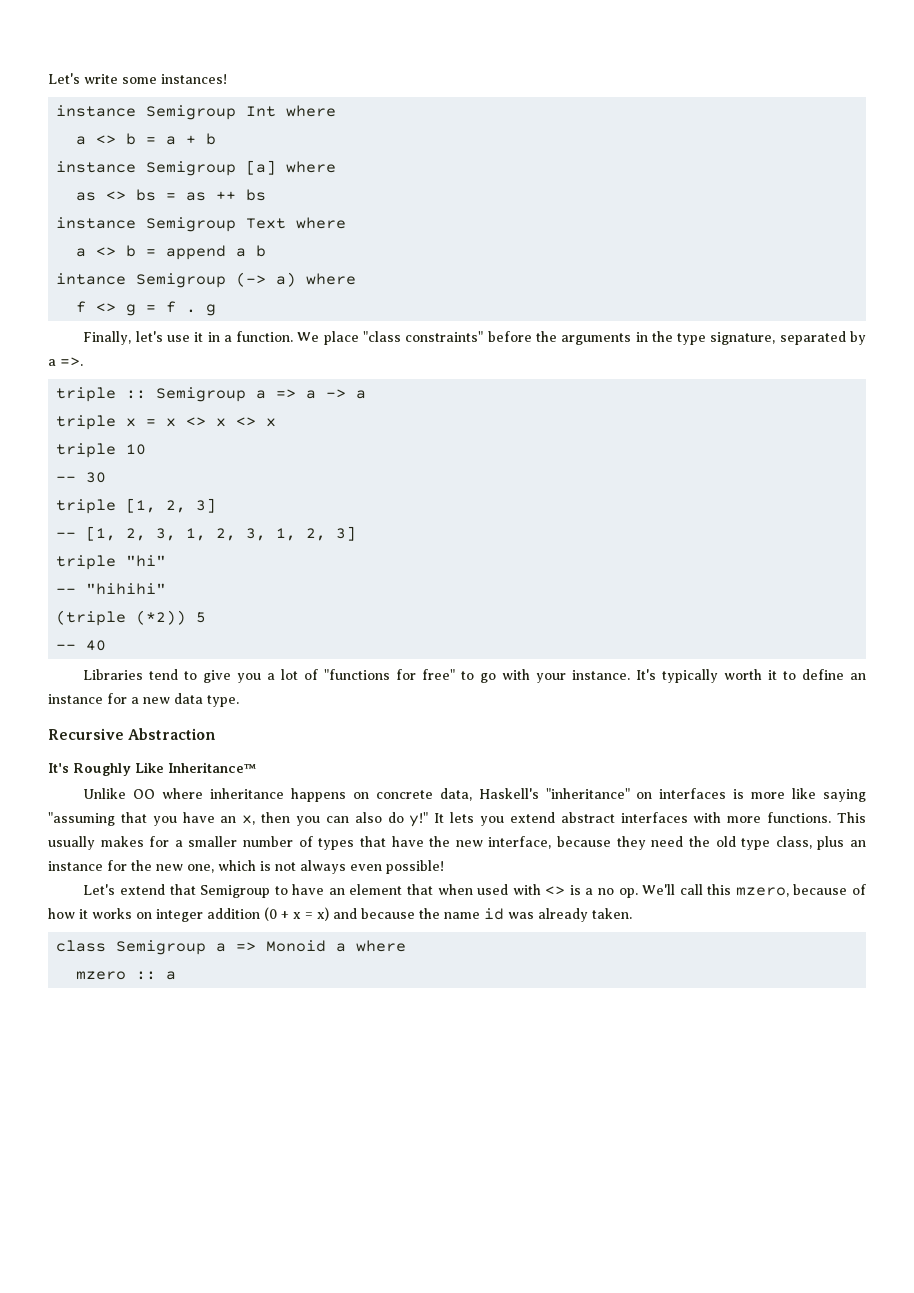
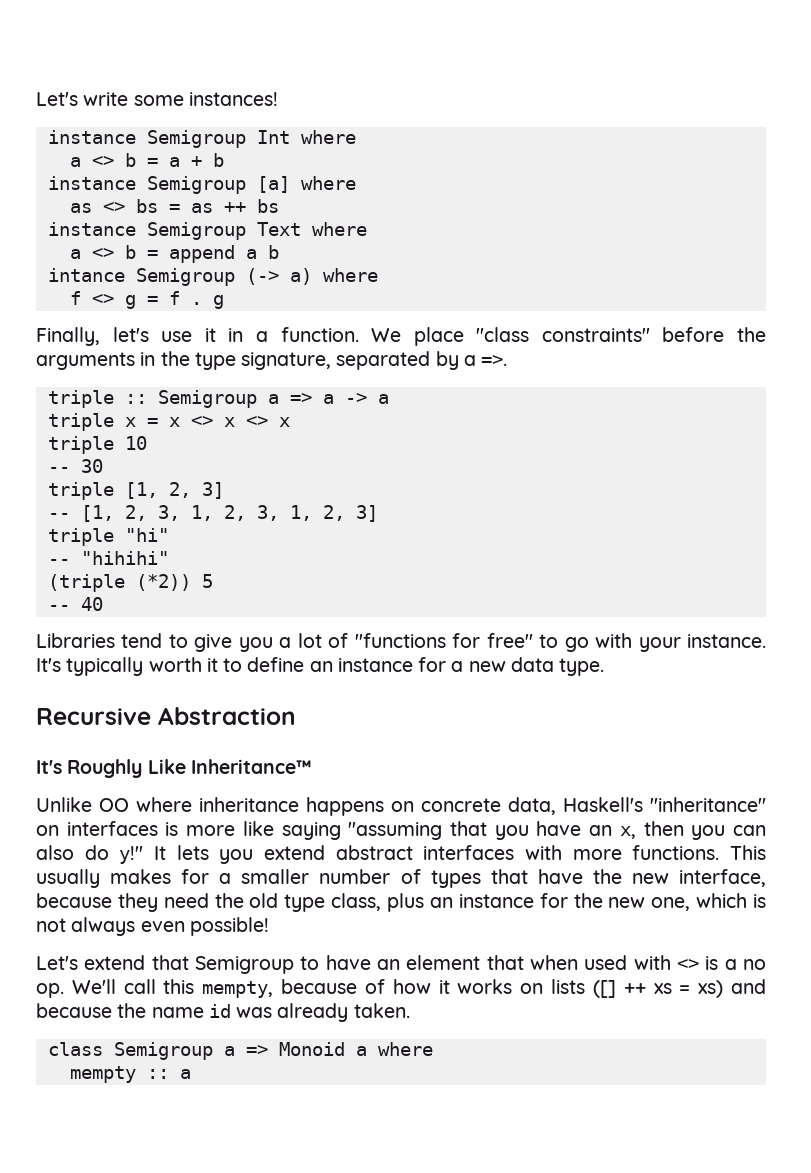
- Let's extend that Semigroup to have an element that when used with <> is a no op. We'll call this mzero, because of how it works on integer addition (0 + x = x) and because the name id was already taken.
+ Let's extend that Semigroup to have an element that when used with <> is a no op. We'll call this mempty, because of how it works on lists ([] ++ xs = xs) and because the name id was already taken.
- mzero :: a
+ mempty :: a

